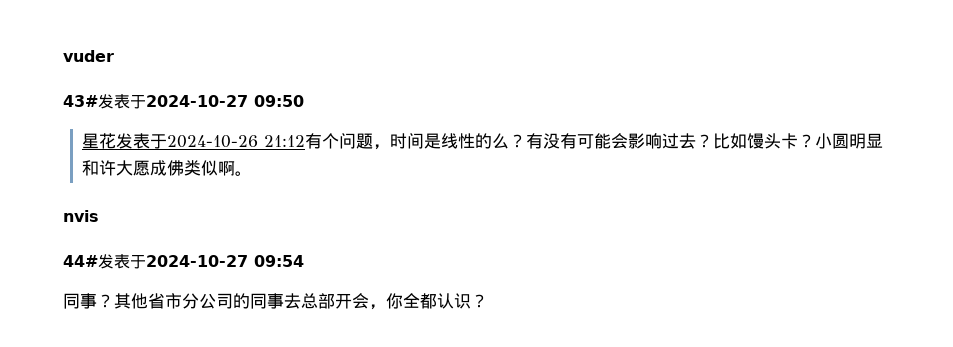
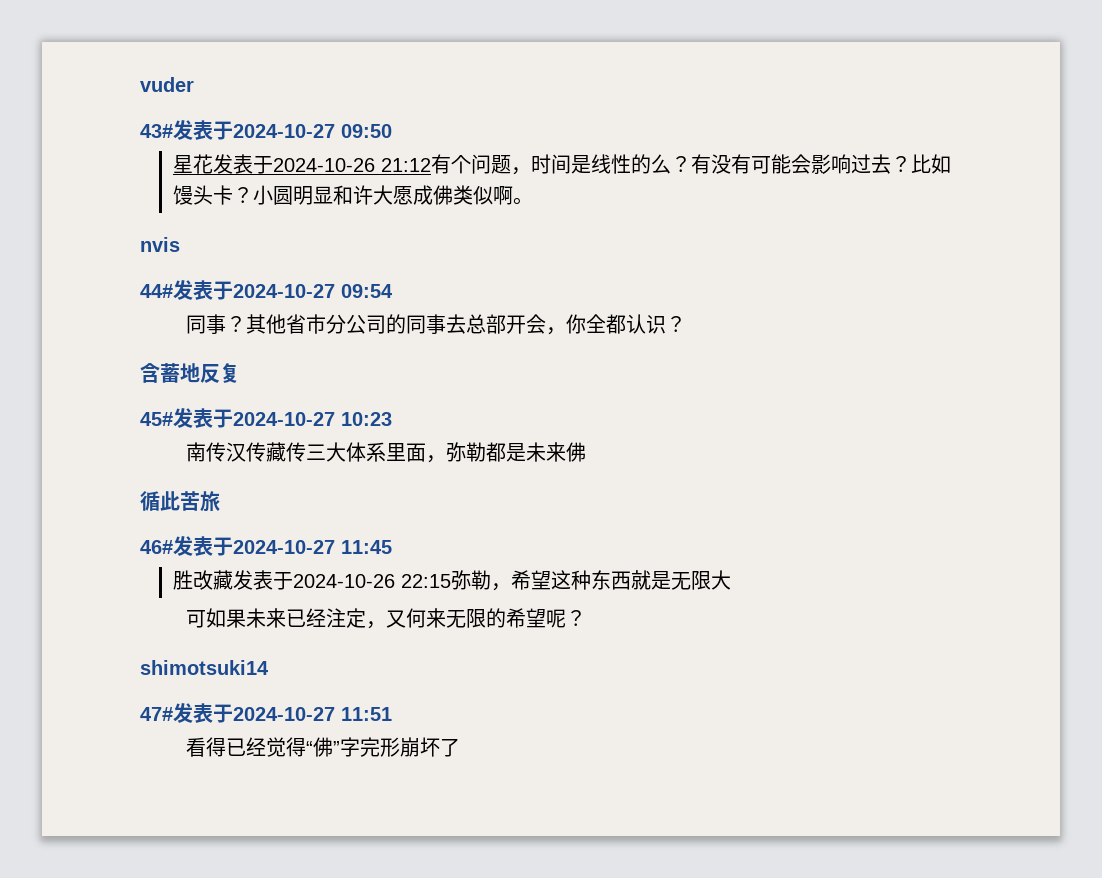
+ 含蓄地反复
+ 45#发表于2024-10-27 10:23
+ 南传汉传藏传三大体系里面，弥勒都是未来佛
+ 循此苦旅
+ 46#发表于2024-10-27 11:45
+ 胜改藏发表于2024-10-26 22:15弥勒，希望这种东西就是无限大
+ 可如果未来已经注定，又何来无限的希望呢？
+ shimotsuki14
+ 47#发表于2024-10-27 11:51
+ 看得已经觉得“佛”字完形崩坏了

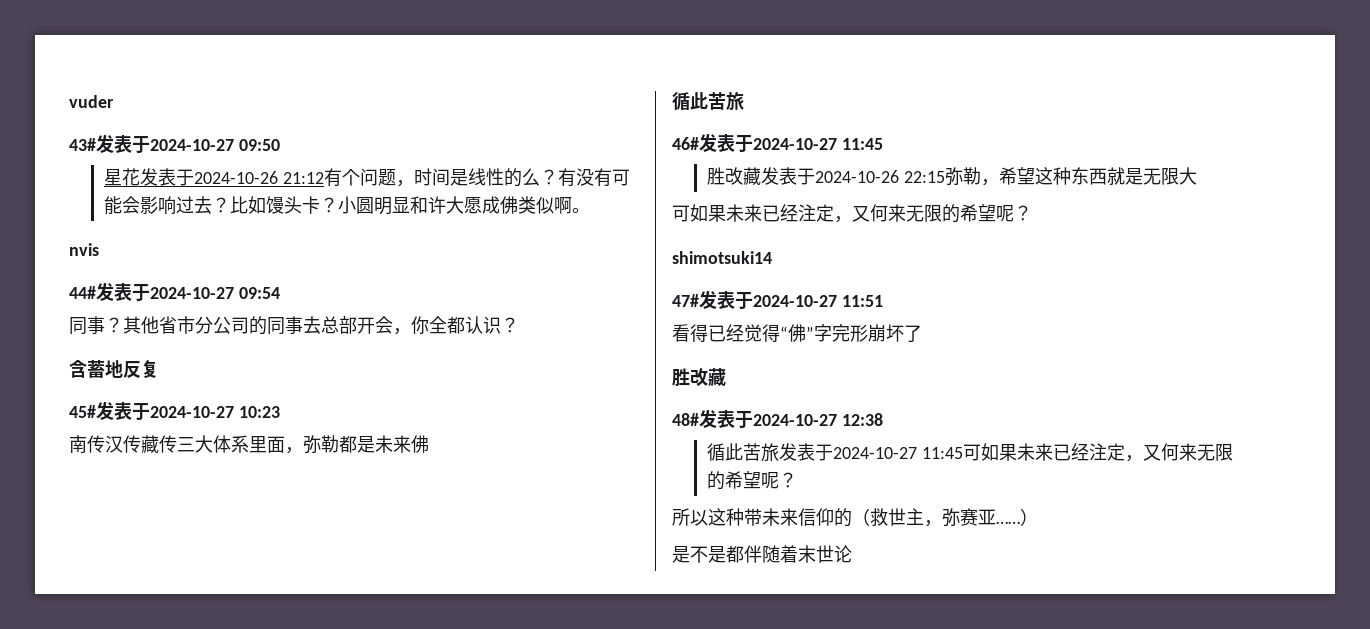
  看得已经觉得“佛”字完形崩坏了
+ 胜改藏
+ 48#发表于2024-10-27 12:38
+ 循此苦旅发表于2024-10-27 11:45可如果未来已经注定，又何来无限的希望呢？
+ 所以这种带未来信仰的（救世主，弥赛亚……）
+ 是不是都伴随着末世论

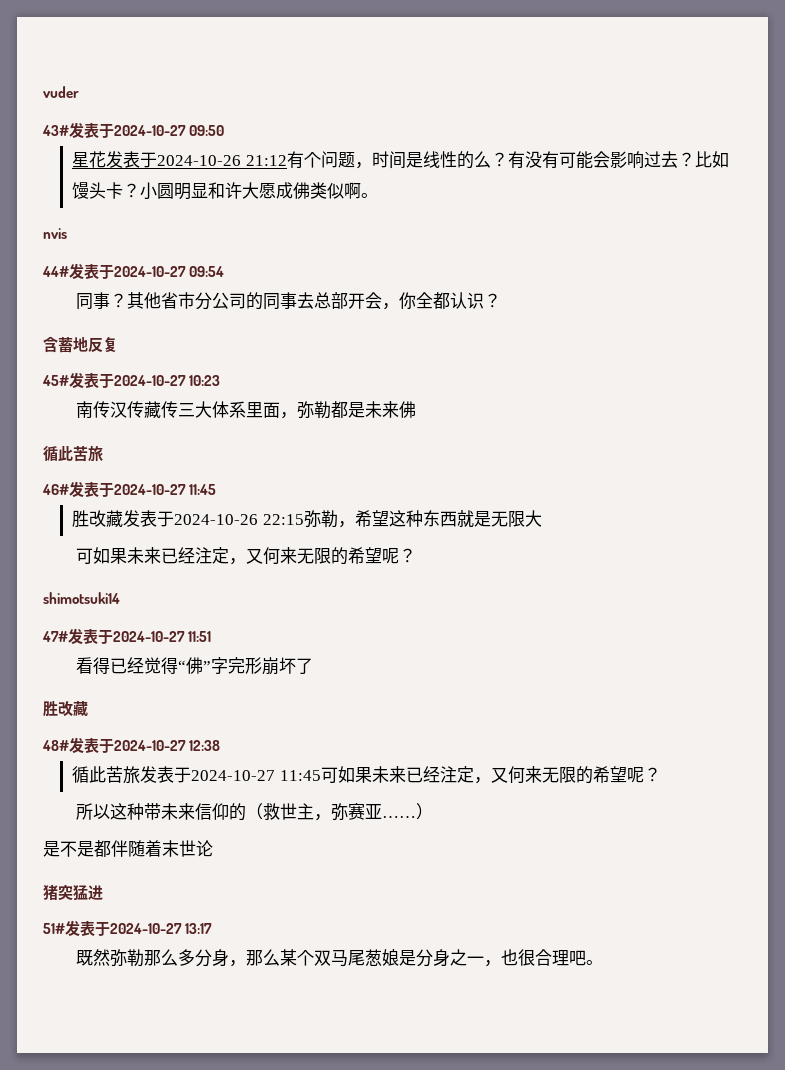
+ 猪突猛进
+ 51#发表于2024-10-27 13:17
+ 既然弥勒那么多分身，那么某个双马尾葱娘是分身之一，也很合理吧。

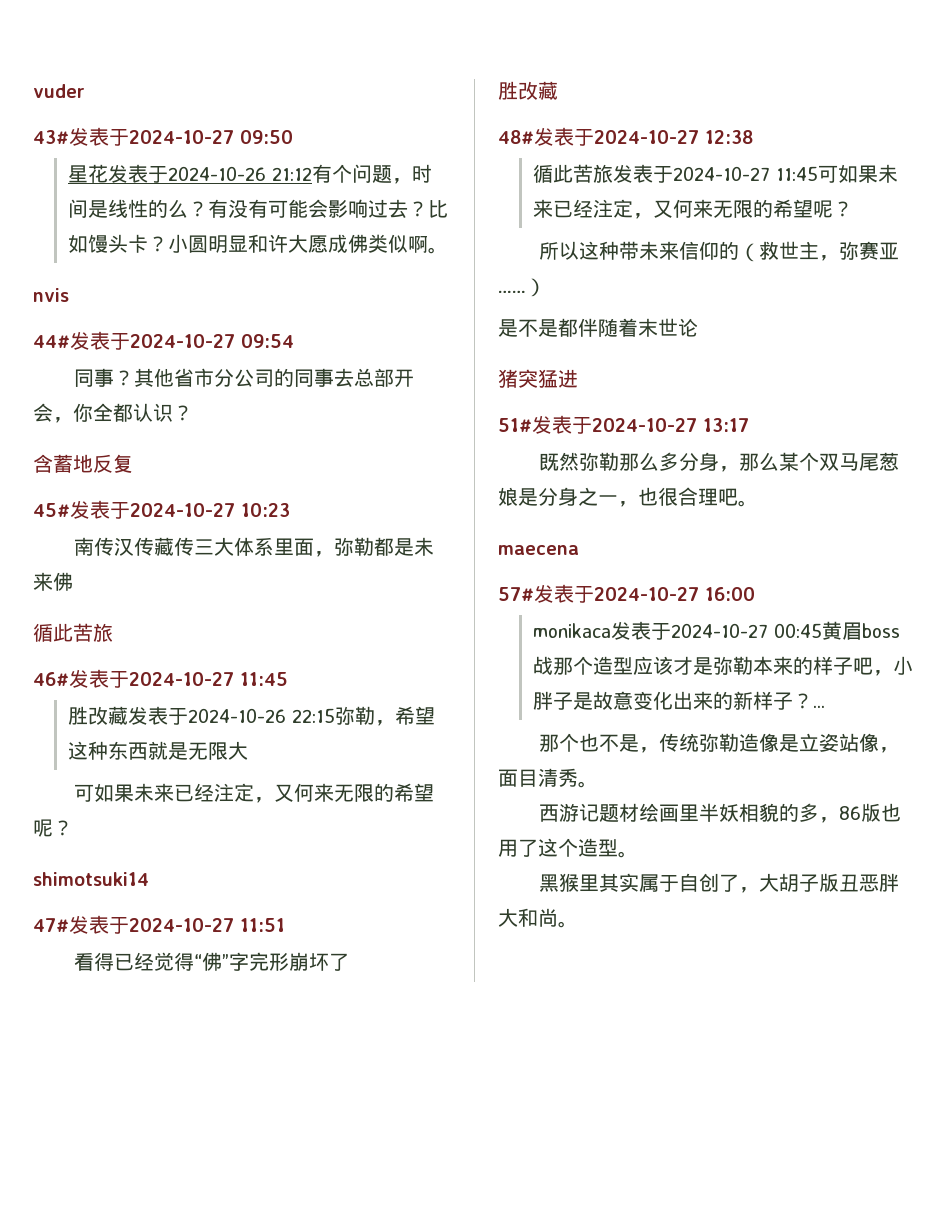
+ maecena
+ 57#发表于2024-10-27 16:00
+ monikaca发表于2024-10-27 00:45黄眉boss战那个造型应该才是弥勒本来的样子吧，小胖子是故意变化出来的新样子？...
+ 那个也不是，传统弥勒造像是立姿站像，面目清秀。
+ 西游记题材绘画里半妖相貌的多，86版也用了这个造型。
+ 黑猴里其实属于自创了，大胡子版丑恶胖大和尚。

